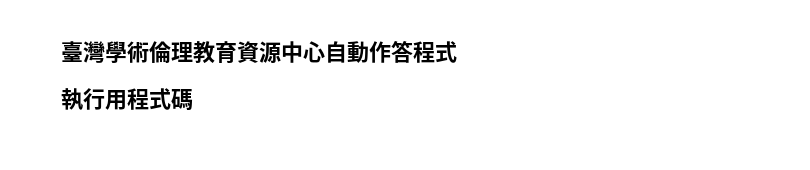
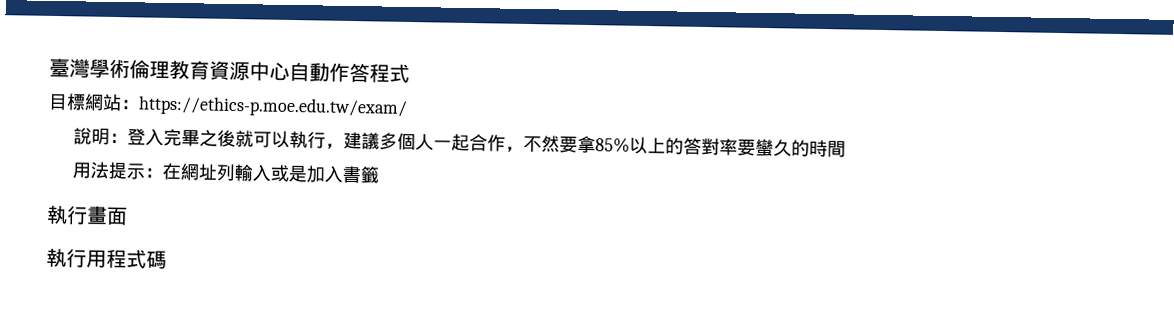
+ 目標網站：https://ethics-p.moe.edu.tw/exam/
+ 說明：登入完畢之後就可以執行，建議多個人一起合作，不然要拿85%以上的答對率要蠻久的時間
+ 用法提示：在網址列輸入或是加入書籤
+ 執行畫面

